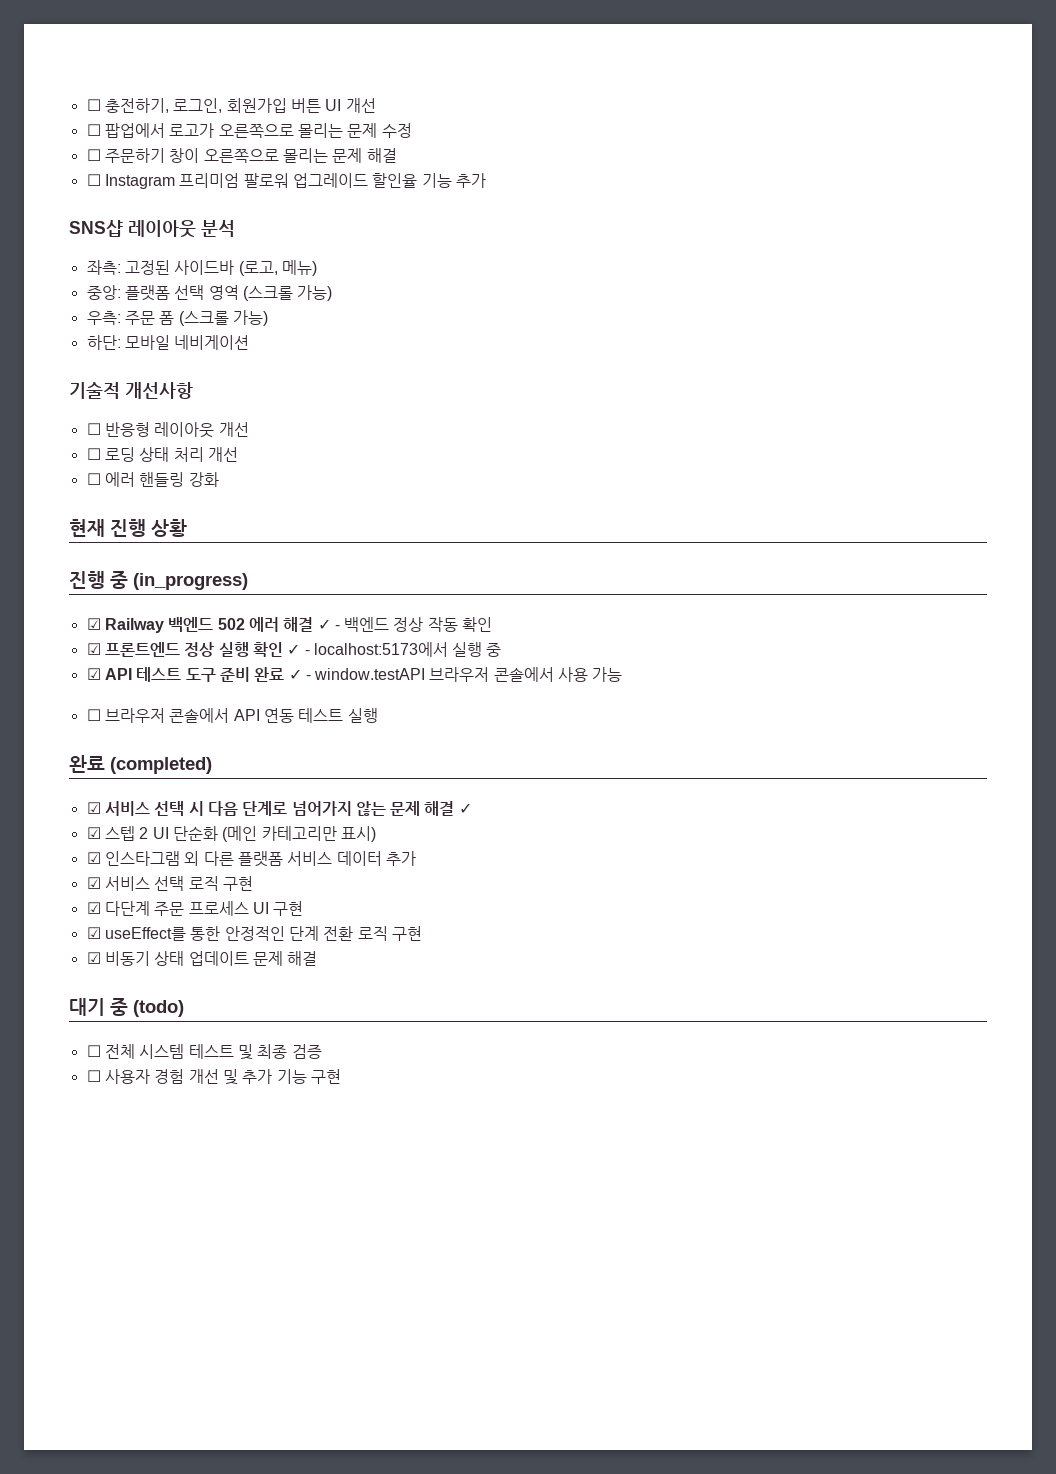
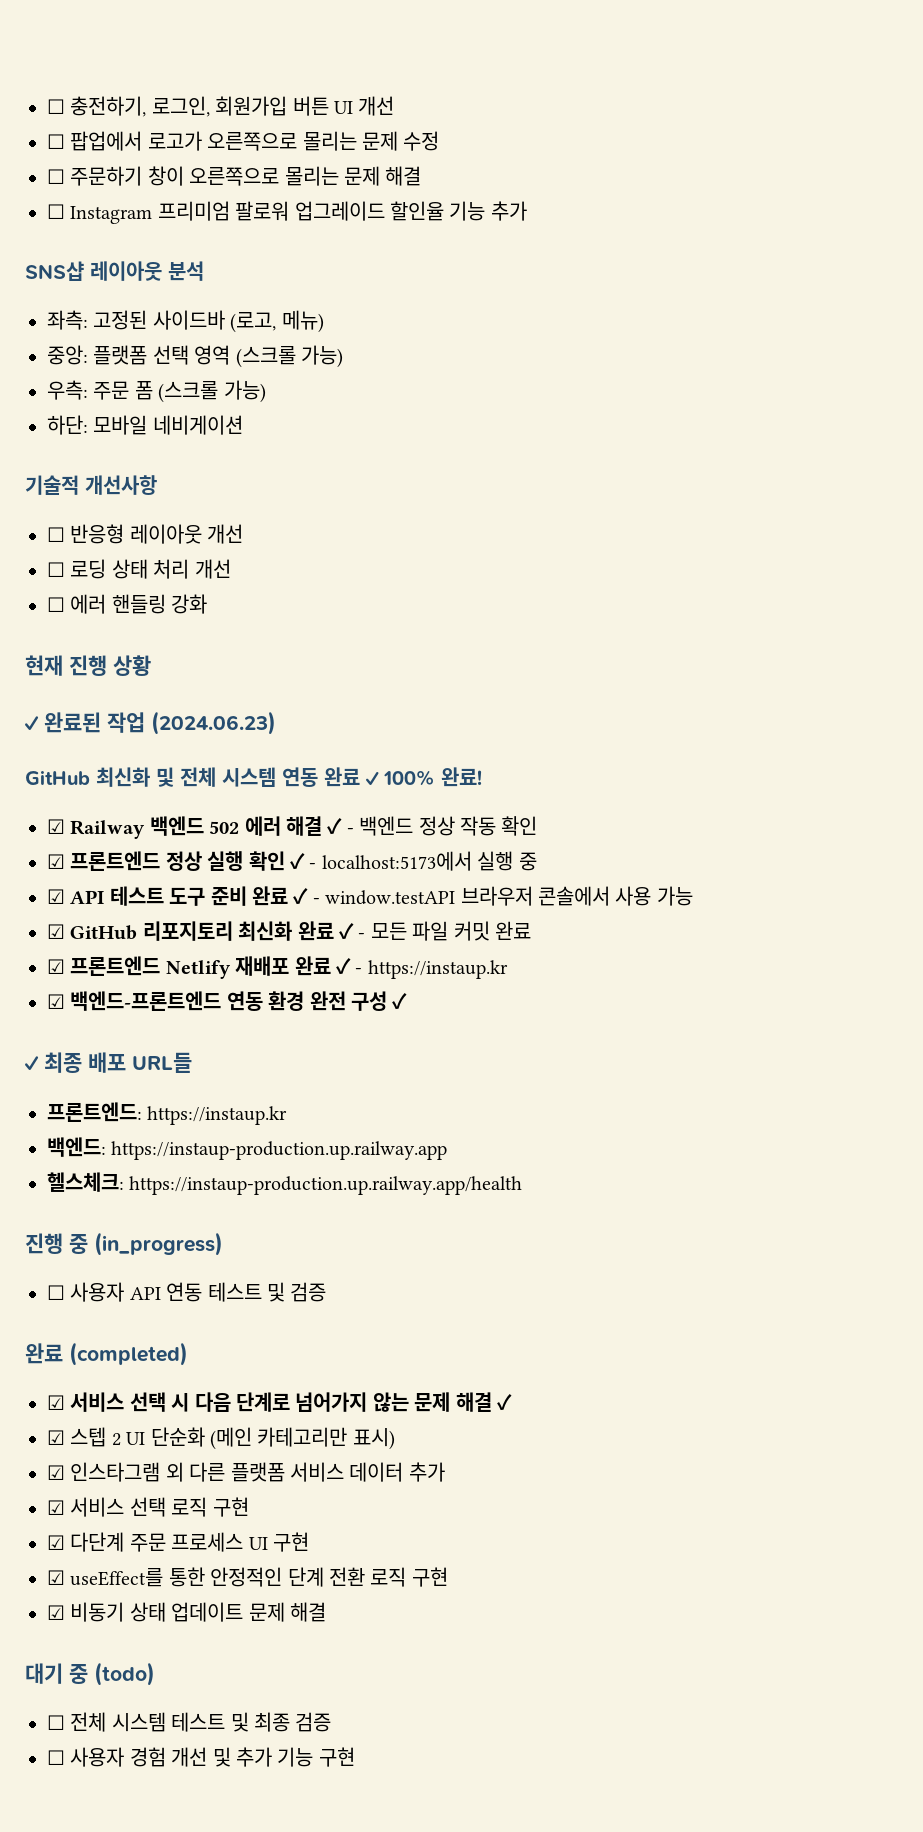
- 진행 중 (in_progress)
+ ✓ 완료된 작업 (2024.06.23)
+ GitHub 최신화 및 전체 시스템 연동 완료 ✓ 100% 완료!
- ☐ 브라우저 콘솔에서 API 연동 테스트 실행
+ ☑ GitHub 리포지토리 최신화 완료 ✓ - 모든 파일 커밋 완료
+ ☑ 프론트엔드 Netlify 재배포 완료 ✓ - https://instaup.kr
+ ☑ 백엔드-프론트엔드 연동 환경 완전 구성 ✓
+ ✓ 최종 배포 URL들
+ 프론트엔드: https://instaup.kr
+ 백엔드: https://instaup-production.up.railway.app
+ 헬스체크: https://instaup-production.up.railway.app/health
+ 진행 중 (in_progress)
+ ☐ 사용자 API 연동 테스트 및 검증

